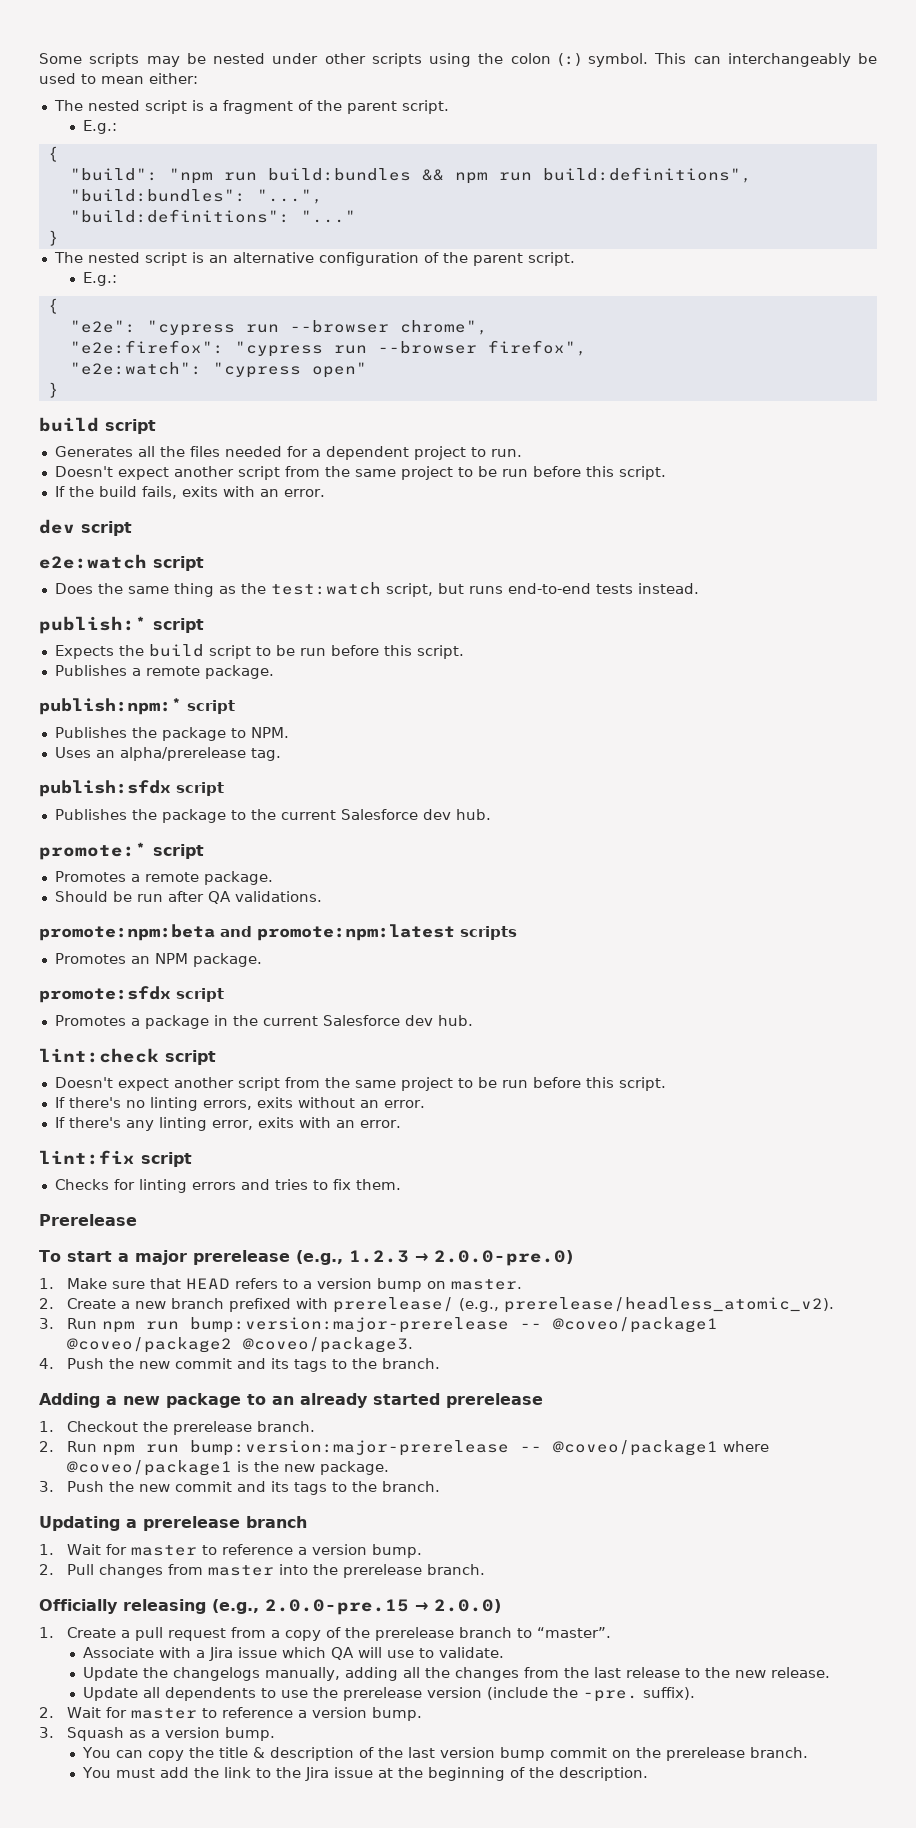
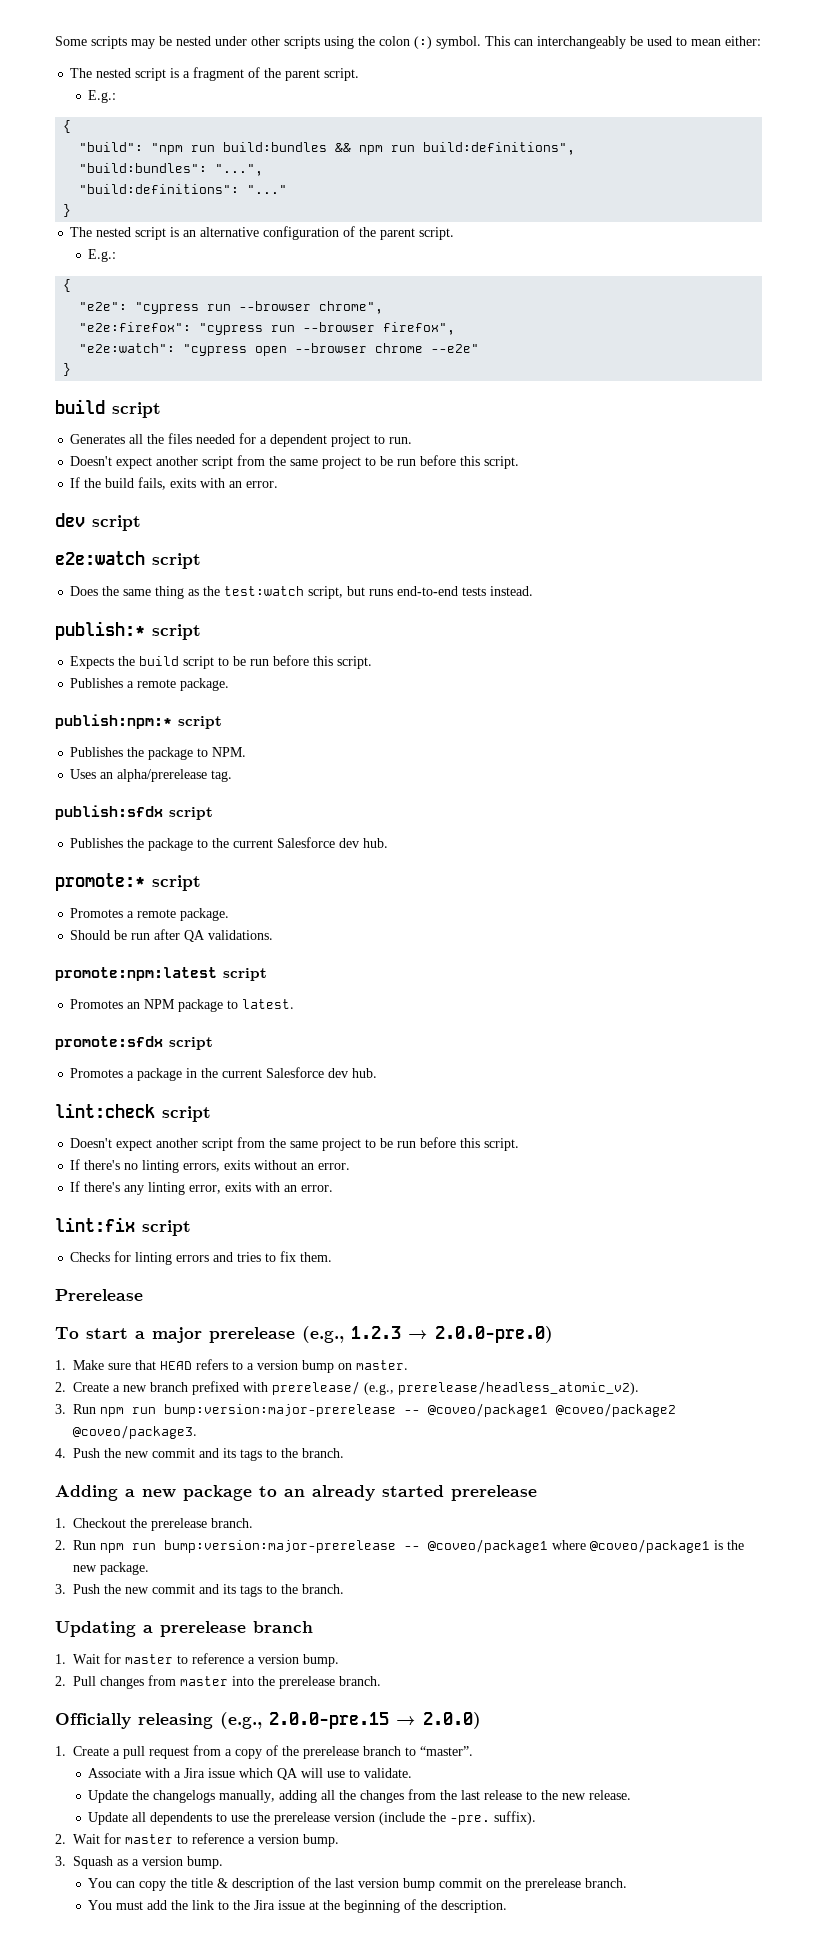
- "e2e:watch": "cypress open"
+ "e2e:watch": "cypress open --browser chrome --e2e"
- promote:npm:beta and promote:npm:latest scripts
+ promote:npm:latest script
- Promotes an NPM package.
+ Promotes an NPM package to latest.

